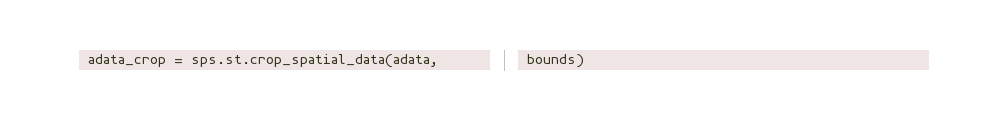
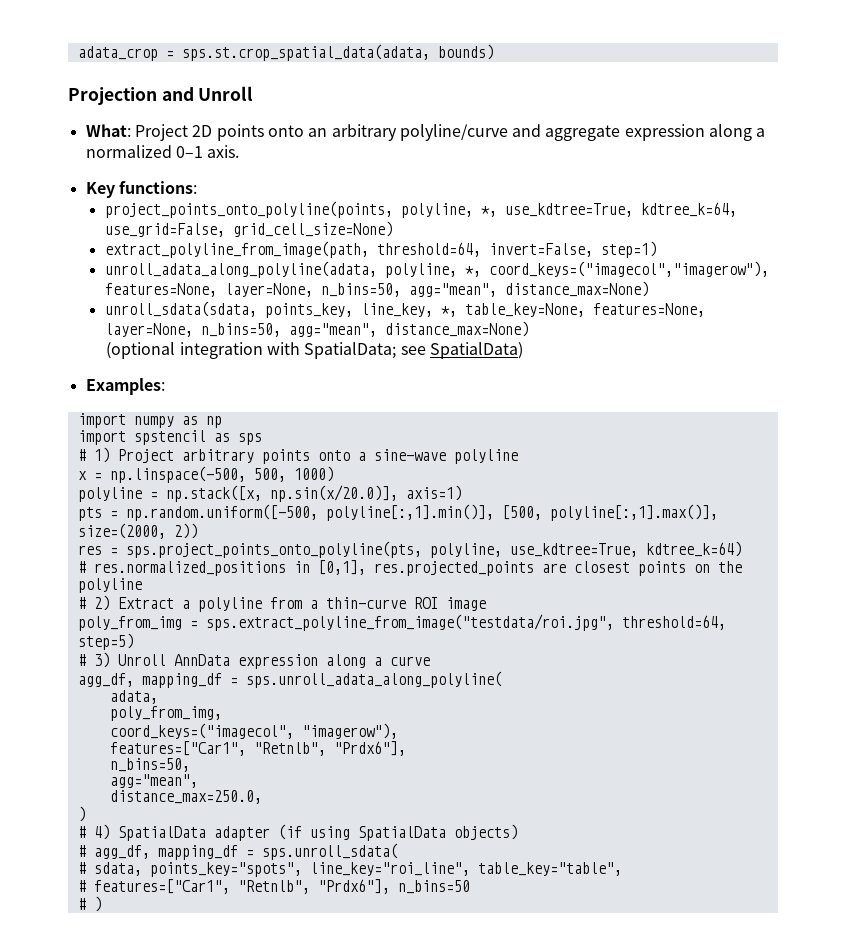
+ Projection and Unroll
+ What: Project 2D points onto an arbitrary polyline/curve and aggregate expression along a normalized 0–1 axis.
+ Key functions:
+ project_points_onto_polyline(points, polyline, *, use_kdtree=True, kdtree_k=64, use_grid=False, grid_cell_size=None)
+ extract_polyline_from_image(path, threshold=64, invert=False, step=1)
+ unroll_adata_along_polyline(adata, polyline, *, coord_keys=("imagecol","imagerow"), features=None, layer=None, n_bins=50, agg="mean", distance_max=None)
+ unroll_sdata(sdata, points_key, line_key, *, table_key=None, features=None, layer=None, n_bins=50, agg="mean", distance_max=None)
+ (optional integration with SpatialData; see SpatialData)
+ Examples:
+ import numpy as np
+ import spstencil as sps
+ # 1) Project arbitrary points onto a sine-wave polyline
+ x = np.linspace(-500, 500, 1000)
+ polyline = np.stack([x, np.sin(x/20.0)], axis=1)
+ pts = np.random.uniform([-500, polyline[:,1].min()], [500, polyline[:,1].max()], size=(2000, 2))
+ res = sps.project_points_onto_polyline(pts, polyline, use_kdtree=True, kdtree_k=64)
+ # res.normalized_positions in [0,1], res.projected_points are closest points on the polyline
+ # 2) Extract a polyline from a thin-curve ROI image
+ poly_from_img = sps.extract_polyline_from_image("testdata/roi.jpg", threshold=64, step=5)
+ # 3) Unroll AnnData expression along a curve
+ agg_df, mapping_df = sps.unroll_adata_along_polyline(
+ adata,
+ poly_from_img,
+ coord_keys=("imagecol", "imagerow"),
+ features=["Car1", "Retnlb", "Prdx6"],
+ n_bins=50,
+ agg="mean",
+ distance_max=250.0,
+ )
+ # 4) SpatialData adapter (if using SpatialData objects)
+ # agg_df, mapping_df = sps.unroll_sdata(
+ # sdata, points_key="spots", line_key="roi_line", table_key="table",
+ # features=["Car1", "Retnlb", "Prdx6"], n_bins=50
+ # )

